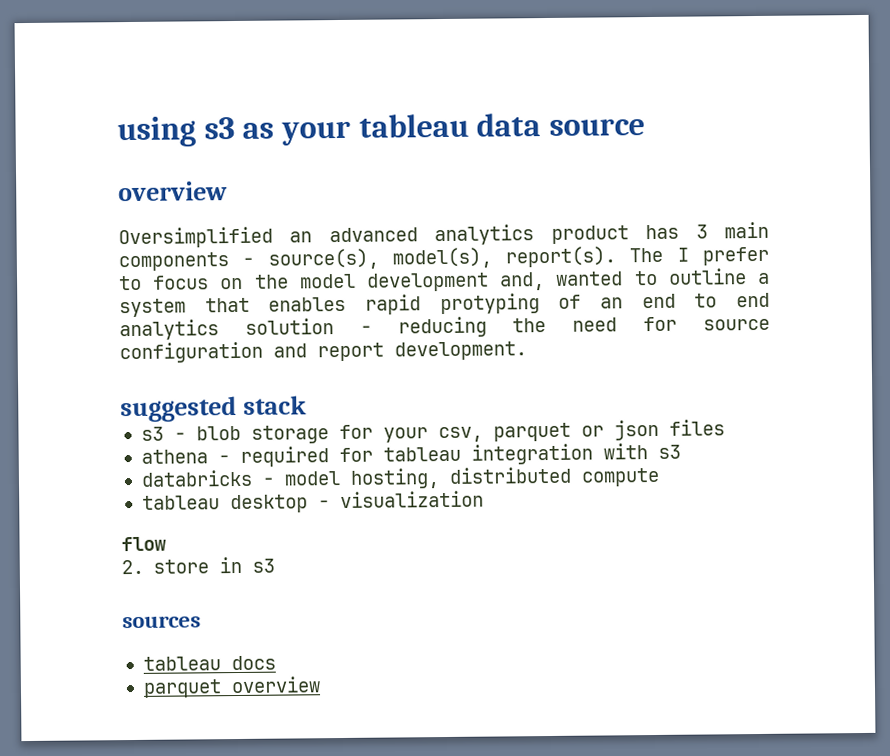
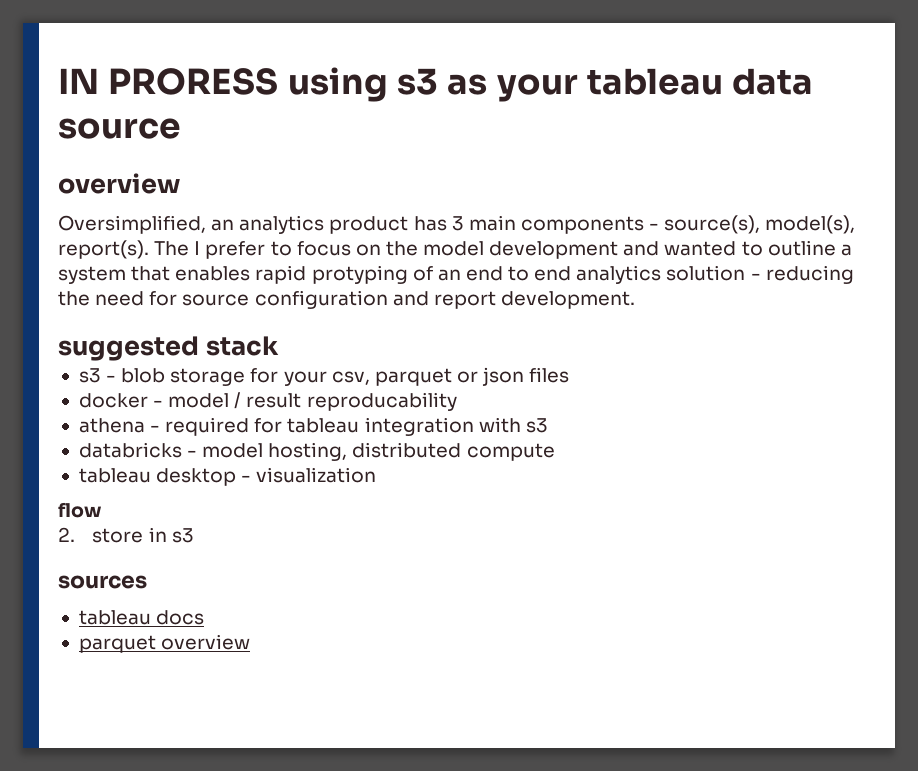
- using s3 as your tableau data source
+ IN PRORESS using s3 as your tableau data source
- Oversimplified an advanced analytics product has 3 main components - source(s), model(s), report(s).
+ Oversimplified, an analytics product has 3 main components - source(s), model(s), report(s).
- The I prefer to focus on the model development and, wanted to outline a system that enables rapid protyping of an end to end analytics solution - reducing the need for source configuration and report development.
+ The I prefer to focus on the model development and wanted to outline a system that enables rapid protyping of an end to end analytics solution - reducing the need for source configuration and report development.
+ docker - model / result reproducability

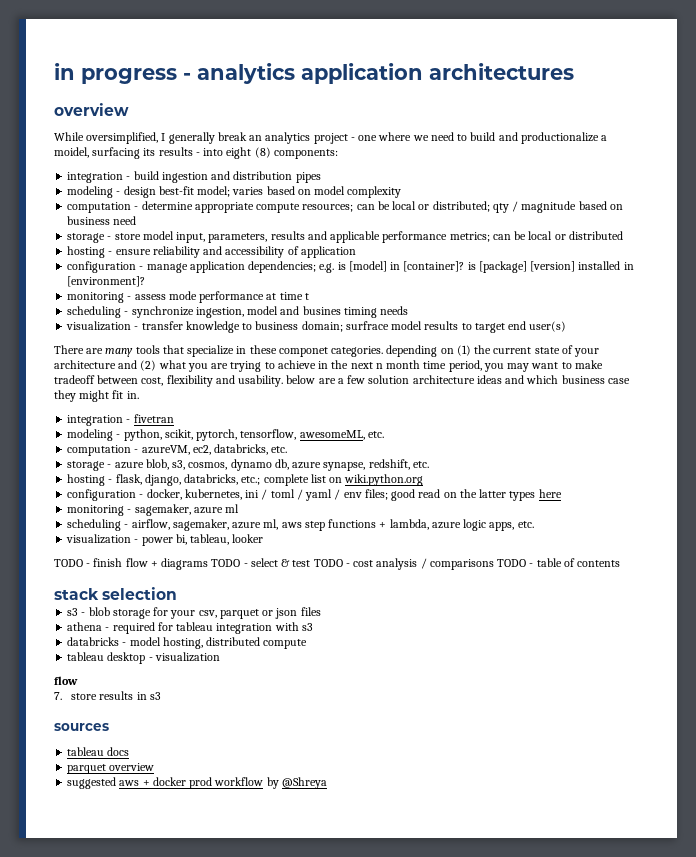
- IN PRORESS using s3 as your tableau data source
+ in progress - analytics application architectures
  overview
- Oversimplified, an analytics product has 3 main components - source(s), model(s), report(s). The I prefer to focus on the model development and wanted to outline a system that enables rapid protyping of an end to end analytics solution - reducing the need for source configuration and report development.
- suggested stack
+ While oversimplified, I generally break an analytics project - one where we need to build and productionalize a moidel, surfacing its results - into eight (8) components:
+ integration - build ingestion and distribution pipes
+ modeling - design best-fit model; varies based on model complexity
+ computation - determine appropriate compute resources; can be local or distributed; qty / magnitude based on business need
+ storage - store model input, parameters, results and applicable performance metrics; can be local or distributed
+ hosting - ensure reliability and accessibility of application
+ configuration - manage application dependencies; e.g. is [model] in [container]? is [package] [version] installed in [environment]?
+ monitoring - assess mode performance at time t
+ scheduling - synchronize ingestion, model and busines timing needs
+ visualization - transfer knowledge to business domain; surfrace model results to target end user(s)
+ There are many tools that specialize in these componet categories. depending on (1) the current state of your architecture and (2) what you are trying to achieve in the next n month time period, you may want to make tradeoff between cost, flexibility and usability. below are a few solution architecture ideas and which business case they might fit in.
+ integration - fivetran
+ modeling - python, scikit, pytorch, tensorflow, awesomeML, etc.
+ computation - azureVM, ec2, databricks, etc.
+ storage - azure blob, s3, cosmos, dynamo db, azure synapse, redshift, etc.
+ hosting - flask, django, databricks, etc.; complete list on wiki.python.org
+ configuration - docker, kubernetes, ini / toml / yaml / env files; good read on the latter types here
+ monitoring - sagemaker, azure ml
+ scheduling - airflow, sagemaker, azure ml, aws step functions + lambda, azure logic apps, etc.
+ visualization - power bi, tableau, looker
+ TODO - finish flow + diagrams TODO - select & test TODO - cost analysis / comparisons TODO - table of contents
+ stack selection
- docker - model / result reproducability
- 2. store in s3
+ 7. store results in s3
+ suggested aws + docker prod workflow by @Shreya

